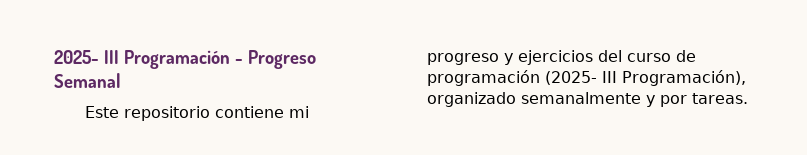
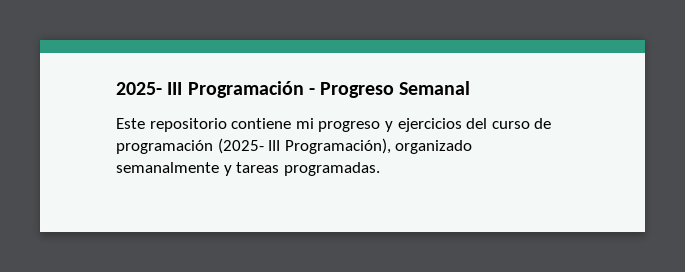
- Este repositorio contiene mi progreso y ejercicios del curso de programación (2025- III Programación), organizado semanalmente y por tareas.
+ Este repositorio contiene mi progreso y ejercicios del curso de programación (2025- III Programación), organizado semanalmente y tareas programadas.

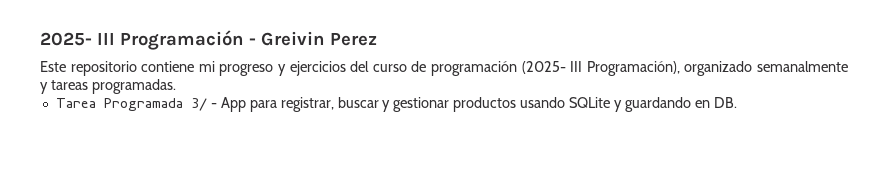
- 2025- III Programación - Progreso Semanal
+ 2025- III Programación - Greivin Perez
+ Tarea Programada 3/ - App para registrar, buscar y gestionar productos usando SQLite y guardando en DB.

